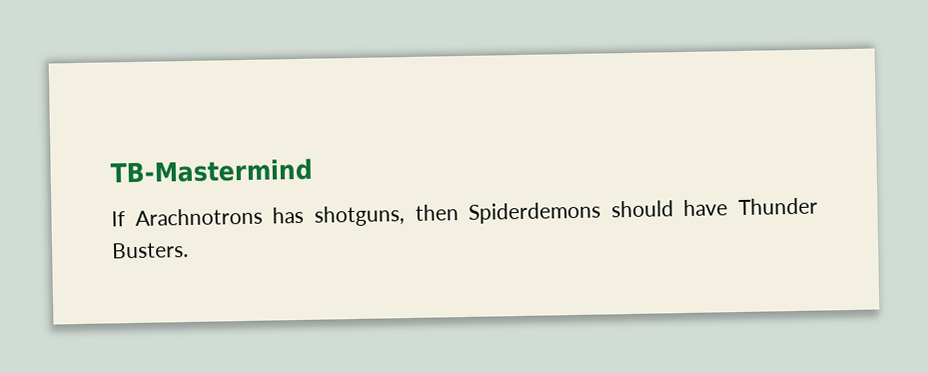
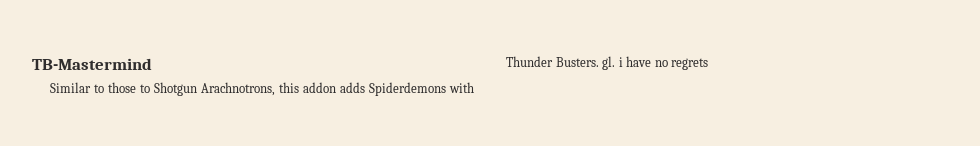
- If Arachnotrons has shotguns, then Spiderdemons should have Thunder Busters.
+ Similar to those to Shotgun Arachnotrons, this addon adds Spiderdemons with Thunder Busters. gl. i have no regrets

